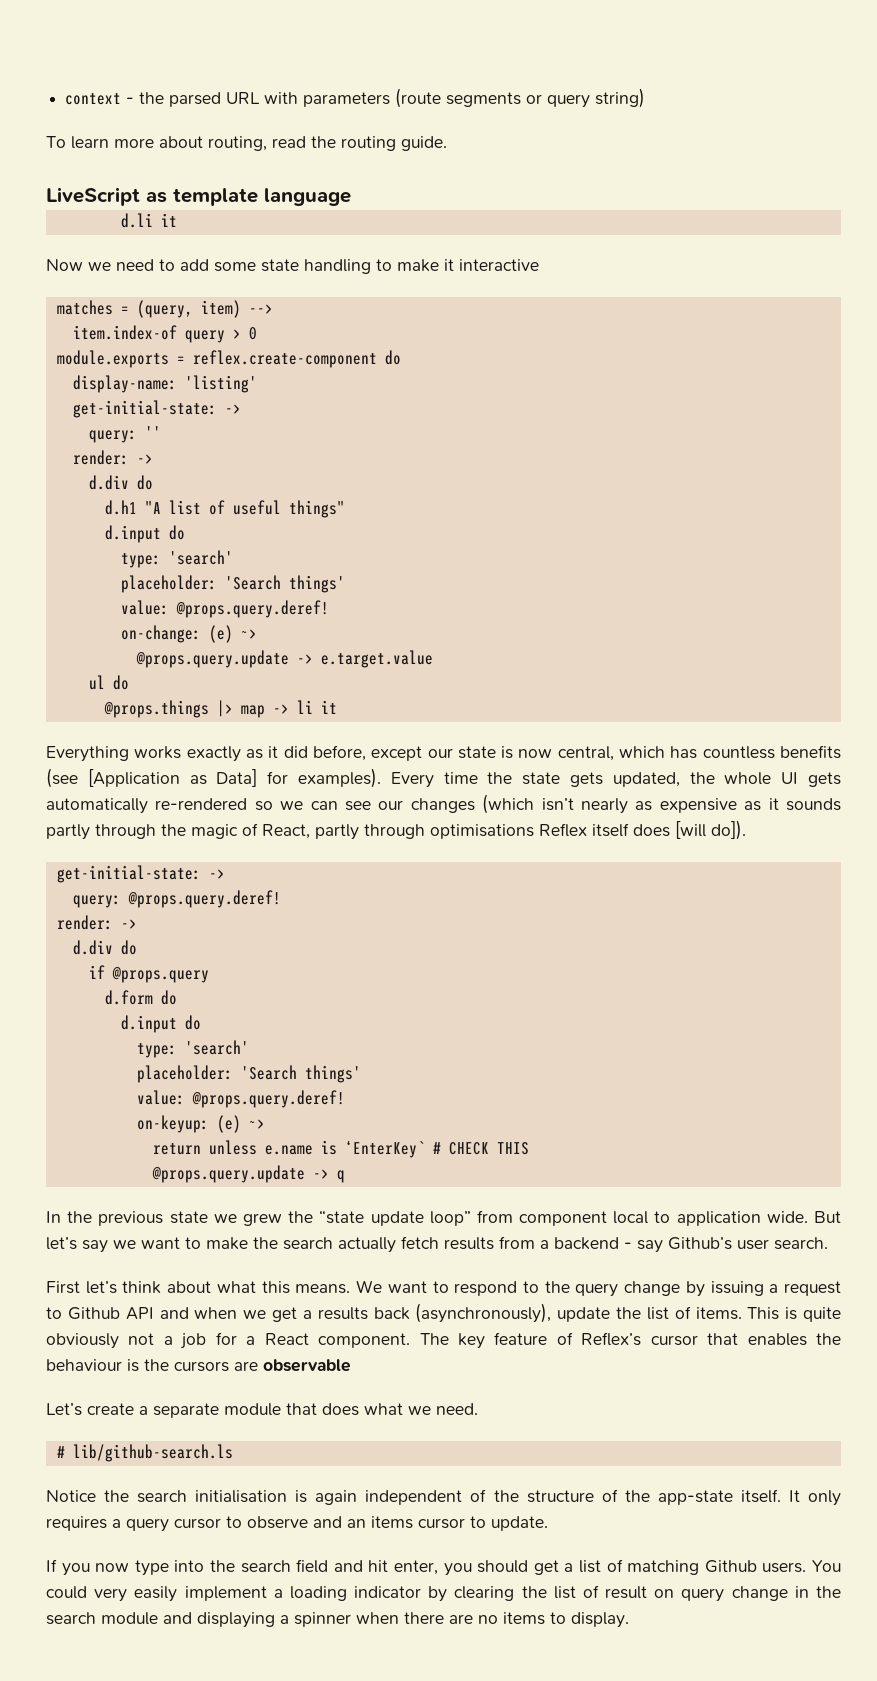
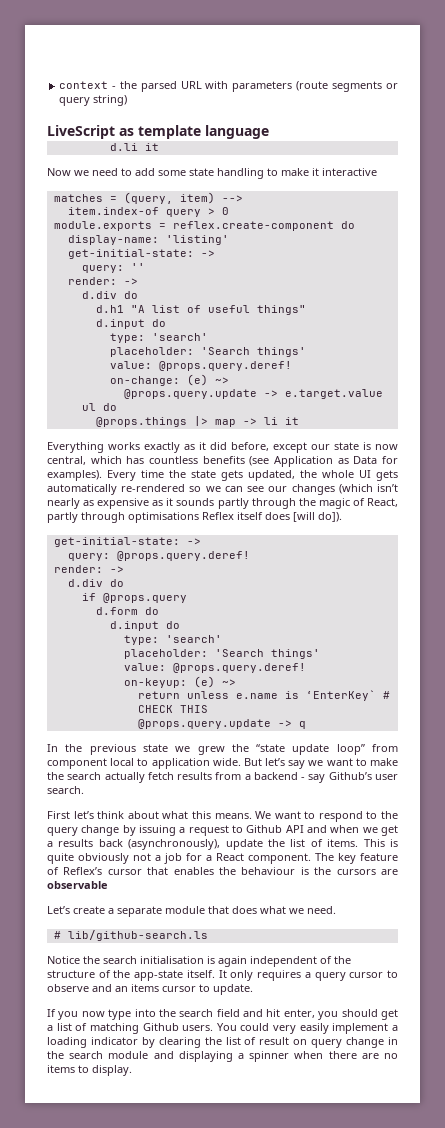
- To learn more about routing, read the routing guide.
- Everything works exactly as it did before, except our state is now central, which has countless benefits (see [Application as Data] for examples).
+ Everything works exactly as it did before, except our state is now central, which has countless benefits (see Application as Data for examples).

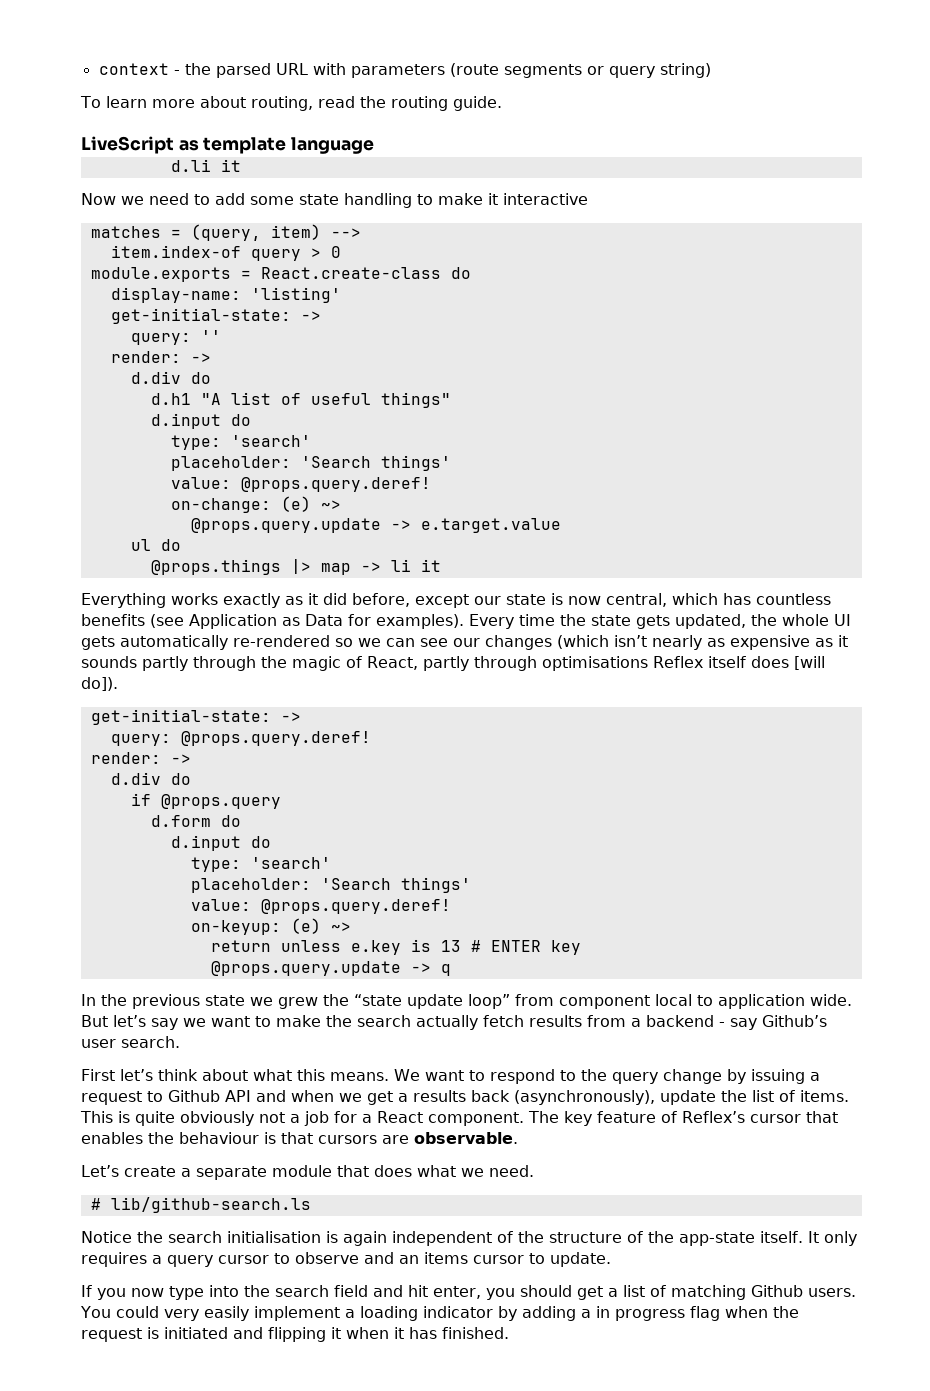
+ To learn more about routing, read the routing guide.
- module.exports = reflex.create-component do
+ module.exports = React.create-class do
- return unless e.name is ‘EnterKey` # CHECK THIS
+ return unless e.key is 13 # ENTER key
- The key feature of Reflex’s cursor that enables the behaviour is the cursors are observable
+ The key feature of Reflex’s cursor that enables the behaviour is that cursors are observable.
- You could very easily implement a loading indicator by clearing the list of result on query change in the search module and displaying a spinner when there are no items to display.
+ You could very easily implement a loading indicator by adding a in progress flag when the request is initiated and flipping it when it has finished.

